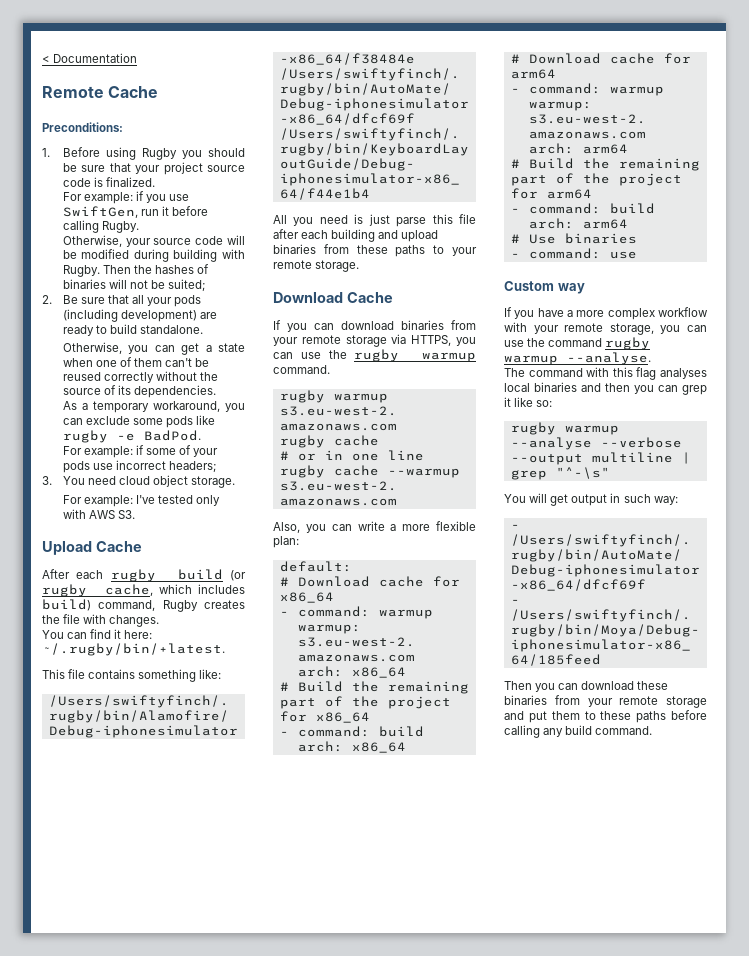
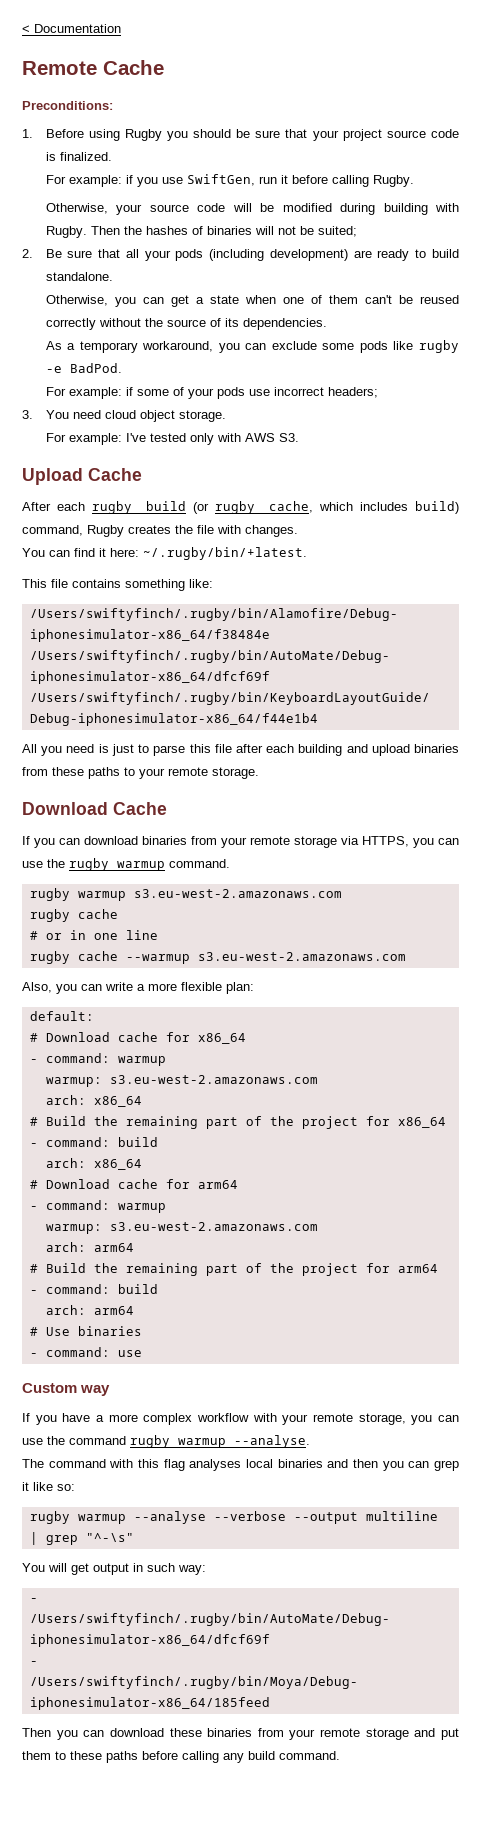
- All you need is just parse this file after each building and upload binaries from these paths to your remote storage.
+ All you need is just to parse this file after each building and upload binaries from these paths to your remote storage.

